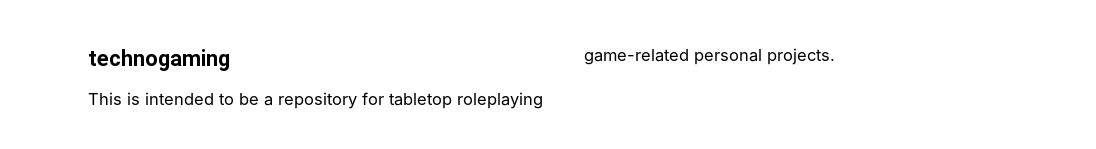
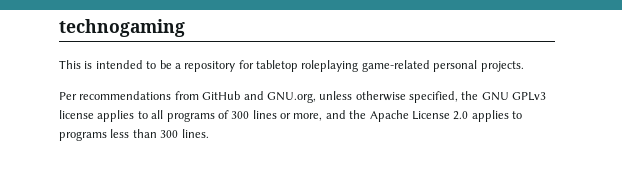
+ Per recommendations from GitHub and GNU.org, unless otherwise specified, the GNU GPLv3 license applies to all programs of 300 lines or more, and the Apache License 2.0 applies to programs less than 300 lines.

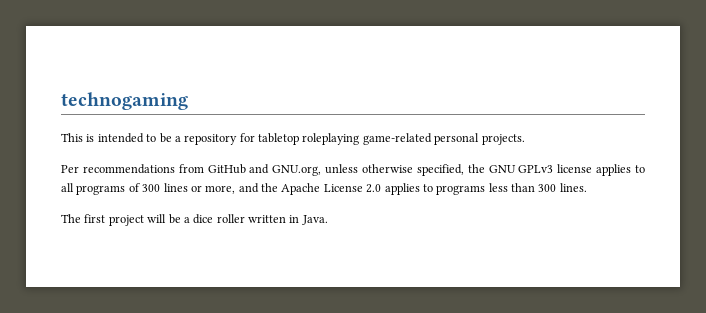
+ The first project will be a dice roller written in Java.

